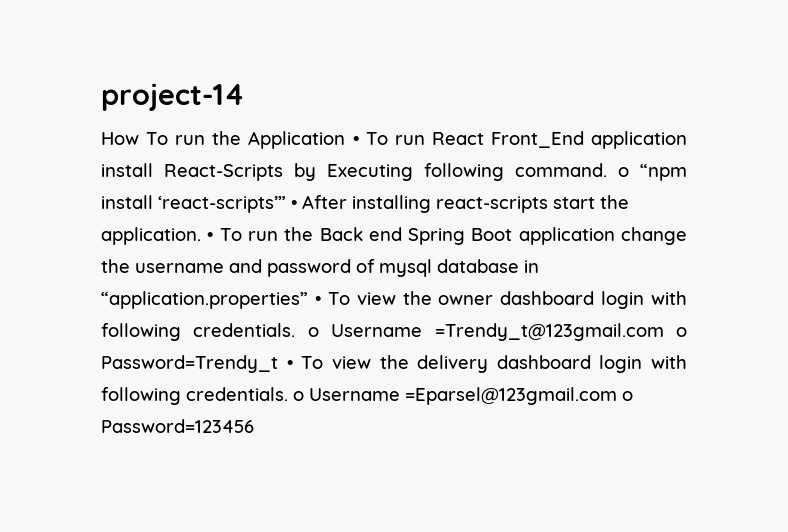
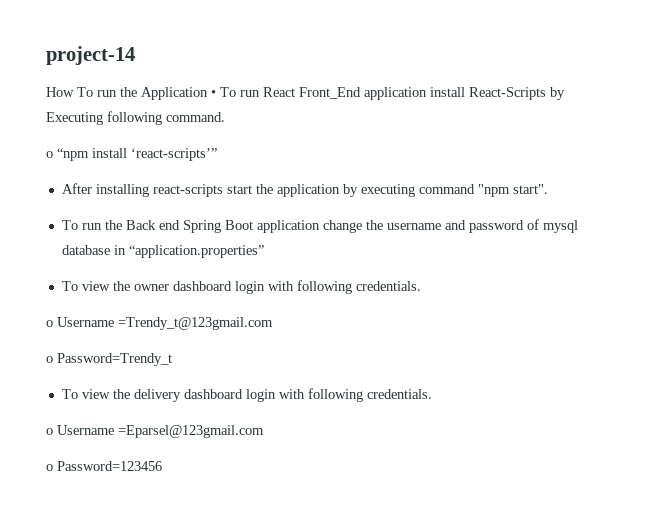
- How To run the Application • To run React Front_End application install React-Scripts by Executing following command. o “npm install ‘react-scripts’” • After installing react-scripts start the application. • To run the Back end Spring Boot application change the username and password of mysql database in “application.properties” • To view the owner dashboard login with following credentials. o Username =Trendy_t@123gmail.com o Password=Trendy_t • To view the delivery dashboard login with following credentials. o Username =Eparsel@123gmail.com o Password=123456
+ How To run the Application • To run React Front_End application install React-Scripts by Executing following command.
+ o “npm install ‘react-scripts’”
+ After installing react-scripts start the application by executing command "npm start".
+ To run the Back end Spring Boot application change the username and password of mysql database in “application.properties”
+ To view the owner dashboard login with following credentials.
+ o Username =Trendy_t@123gmail.com
+ o Password=Trendy_t
+ To view the delivery dashboard login with following credentials.
+ o Username =Eparsel@123gmail.com
+ o Password=123456

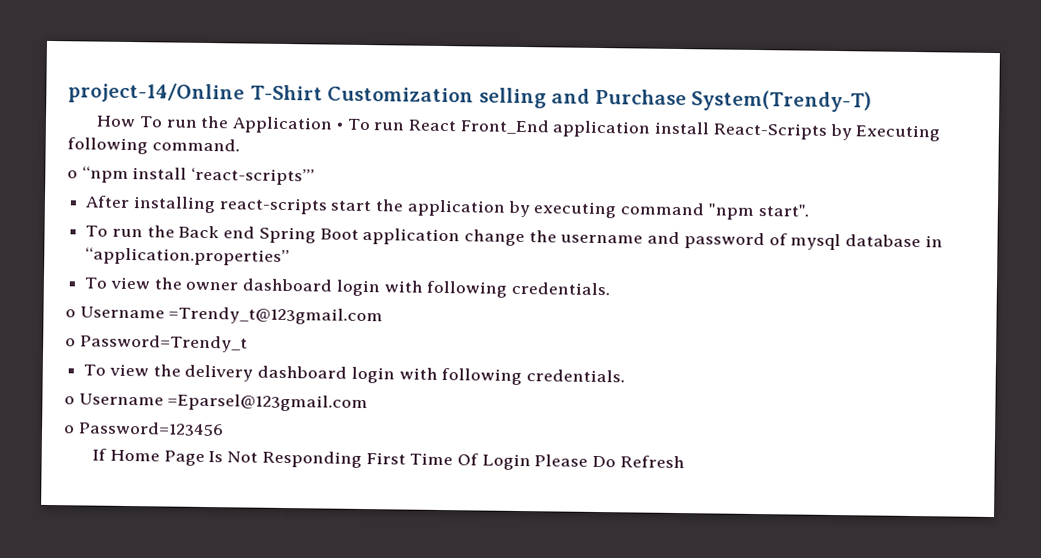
- project-14
+ project-14/Online T-Shirt Customization selling and Purchase System(Trendy-T)
+ If Home Page Is Not Responding First Time Of Login Please Do Refresh

